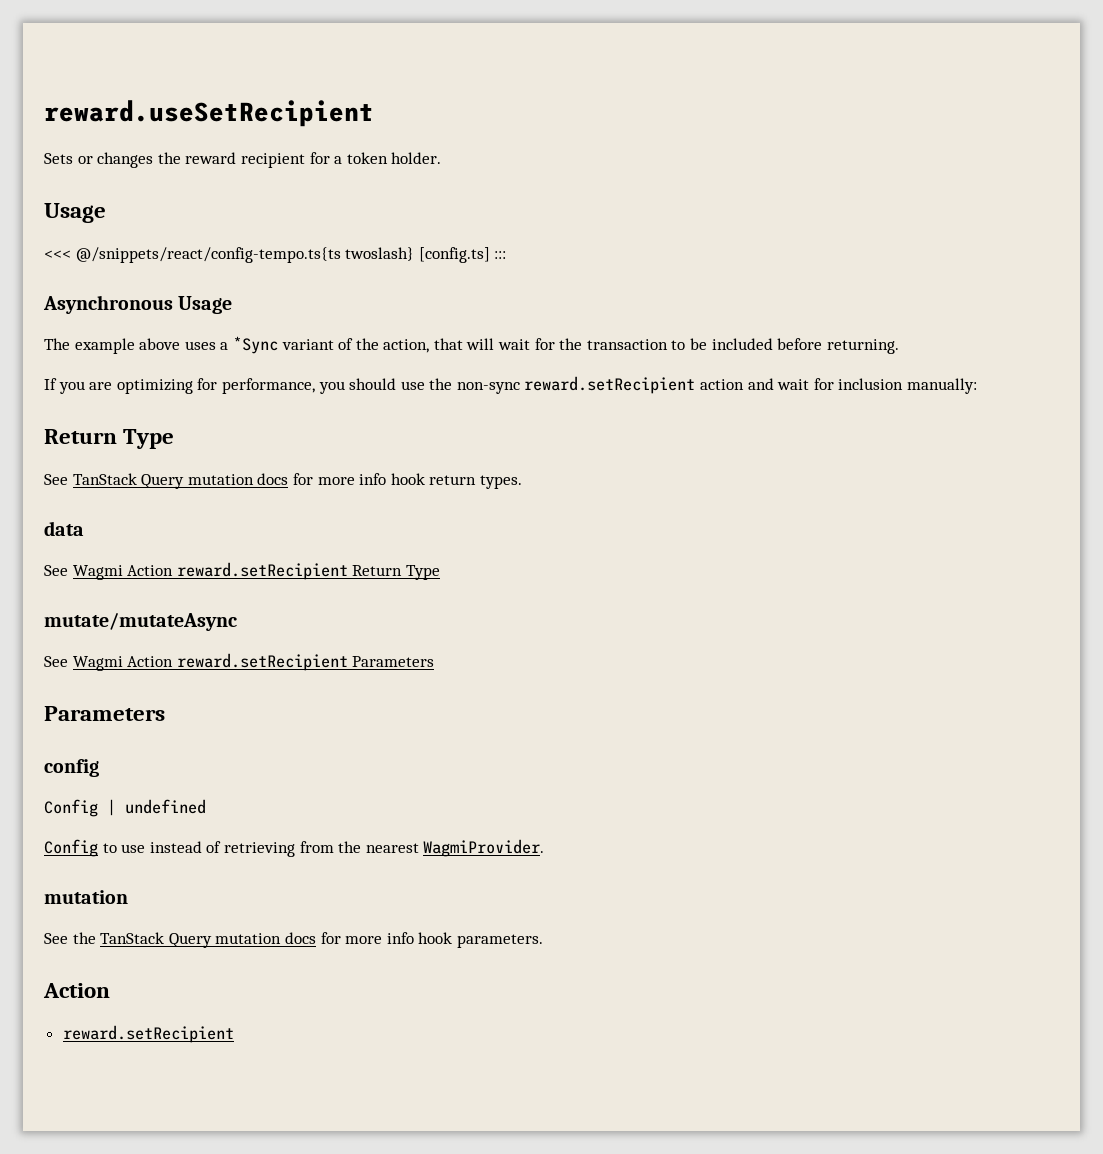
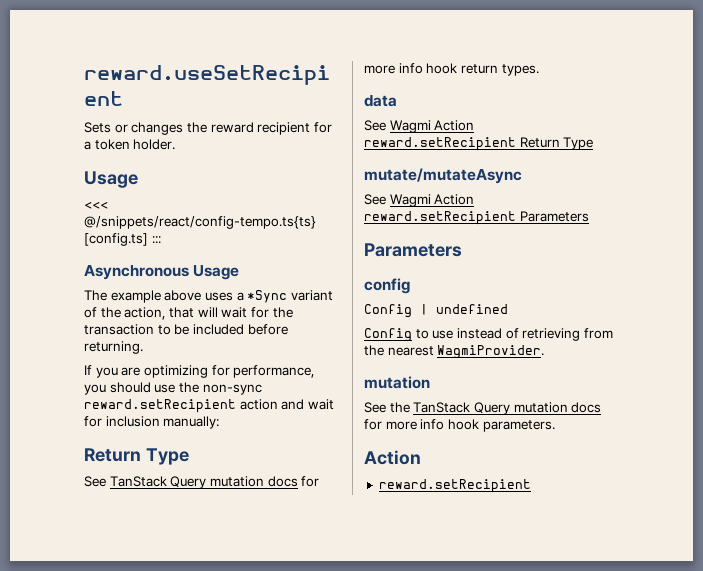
- <<< @/snippets/react/config-tempo.ts{ts twoslash} [config.ts] :::
+ <<< @/snippets/react/config-tempo.ts{ts} [config.ts] :::

